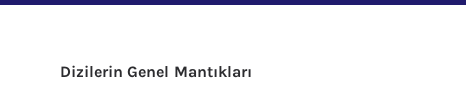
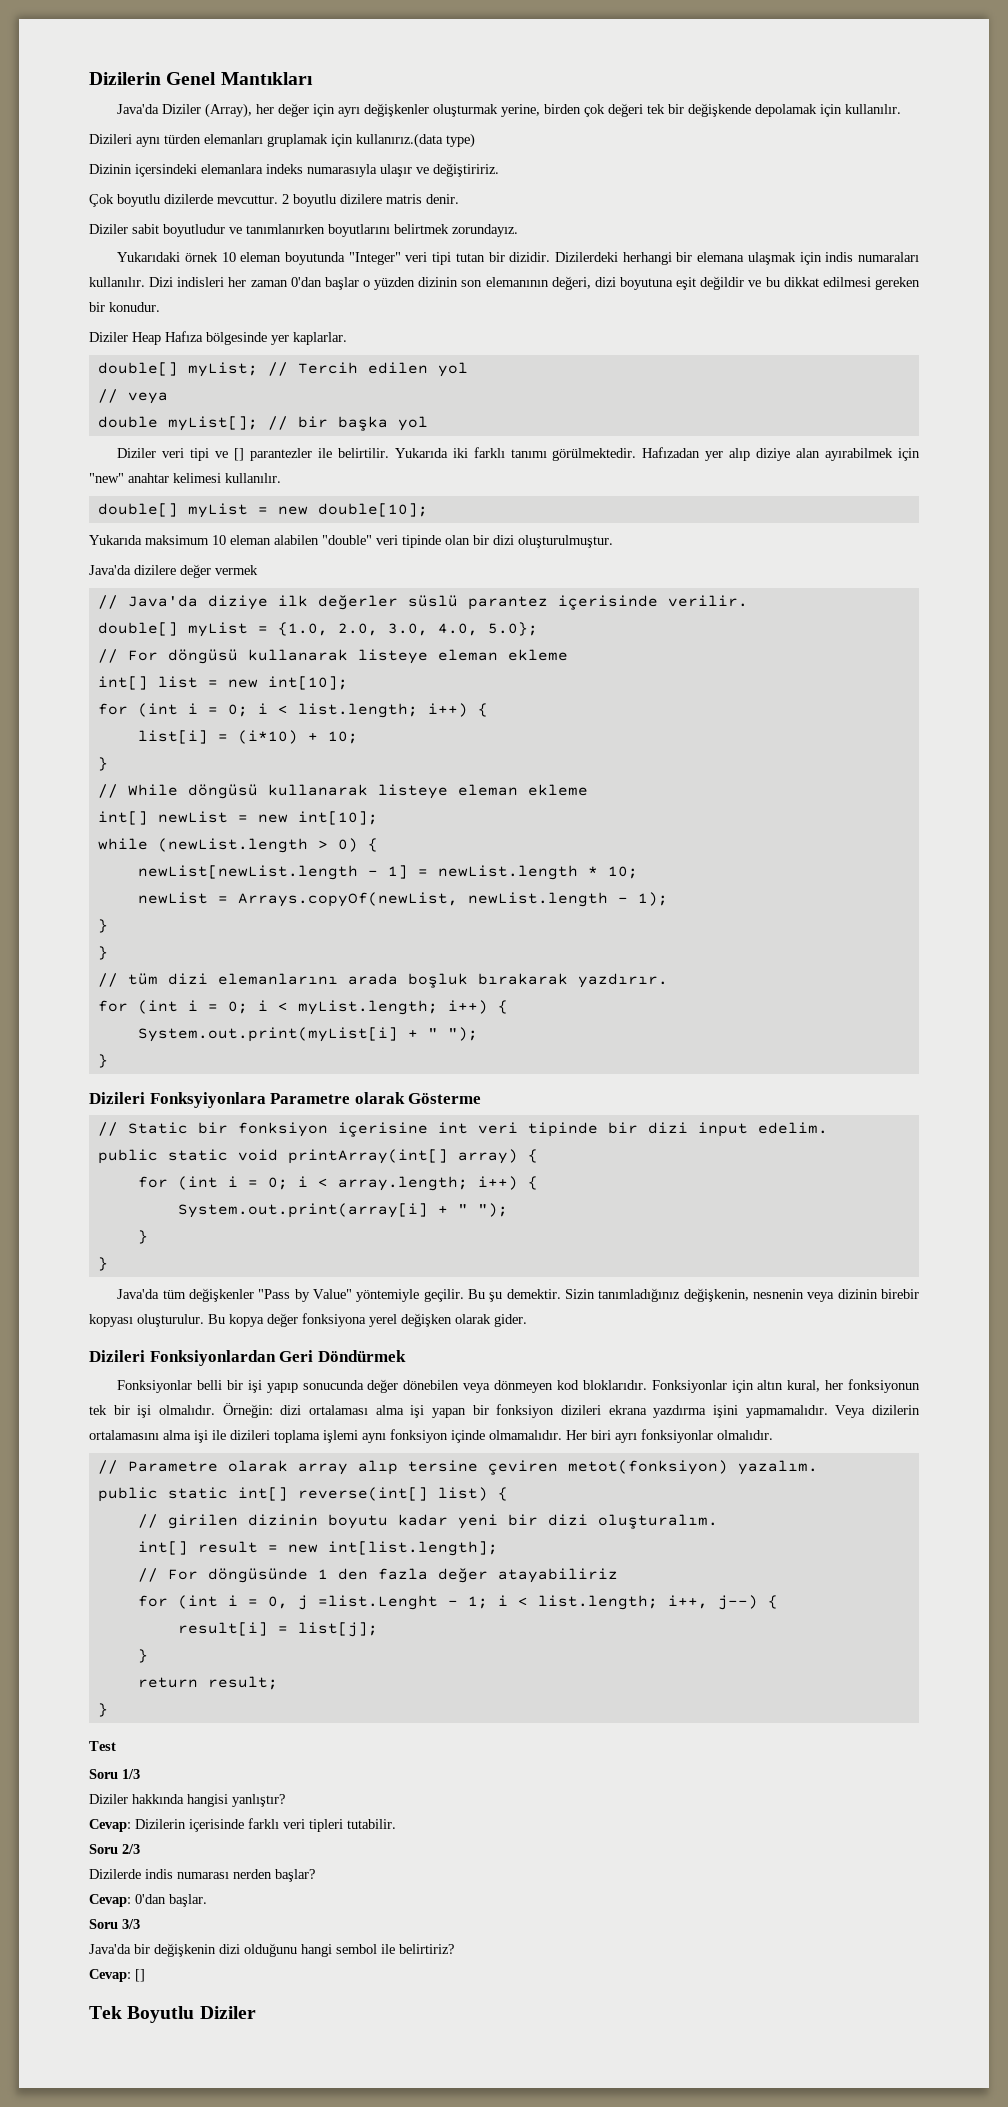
+ Java'da Diziler (Array), her değer için ayrı değişkenler oluşturmak yerine, birden çok değeri tek bir değişkende depolamak için kullanılır.
+ Dizileri aynı türden elemanları gruplamak için kullanırız.(data type)
+ Dizinin içersindeki elemanlara indeks numarasıyla ulaşır ve değiştiririz.
+ Çok boyutlu dizilerde mevcuttur. 2 boyutlu dizilere matris denir.
+ Diziler sabit boyutludur ve tanımlanırken boyutlarını belirtmek zorundayız.
+ Yukarıdaki örnek 10 eleman boyutunda "Integer" veri tipi tutan bir dizidir. Dizilerdeki herhangi bir elemana ulaşmak için indis numaraları kullanılır. Dizi indisleri her zaman 0'dan başlar o yüzden dizinin son elemanının değeri, dizi boyutuna eşit değildir ve bu dikkat edilmesi gereken bir konudur.
+ Diziler Heap Hafıza bölgesinde yer kaplarlar.
+ double[] myList; // Tercih edilen yol
+ // veya
+ double myList[]; // bir başka yol
+ Diziler veri tipi ve [] parantezler ile belirtilir. Yukarıda iki farklı tanımı görülmektedir. Hafızadan yer alıp diziye alan ayırabilmek için "new" anahtar kelimesi kullanılır.
+ double[] myList = new double[10];
+ Yukarıda maksimum 10 eleman alabilen "double" veri tipinde olan bir dizi oluşturulmuştur.
+ Java'da dizilere değer vermek
+ // Java'da diziye ilk değerler süslü parantez içerisinde verilir.
+ double[] myList = {1.0, 2.0, 3.0, 4.0, 5.0};
+ // For döngüsü kullanarak listeye eleman ekleme
+ int[] list = new int[10];
+ for (int i = 0; i < list.length; i++) {
+ list[i] = (i*10) + 10;
+ }
+ // While döngüsü kullanarak listeye eleman ekleme
+ int[] newList = new int[10];
+ while (newList.length > 0) {
+ newList[newList.length - 1] = newList.length * 10;
+ newList = Arrays.copyOf(newList, newList.length - 1);
+ }
+ }
+ // tüm dizi elemanlarını arada boşluk bırakarak yazdırır.
+ for (int i = 0; i < myList.length; i++) {
+ System.out.print(myList[i] + " ");
+ }
+ Dizileri Fonksyiyonlara Parametre olarak Gösterme
+ // Static bir fonksiyon içerisine int veri tipinde bir dizi input edelim.
+ public static void printArray(int[] array) {
+ for (int i = 0; i < array.length; i++) {
+ System.out.print(array[i] + " ");
+ }
+ }
+ Java'da tüm değişkenler "Pass by Value" yöntemiyle geçilir. Bu şu demektir. Sizin tanımladığınız değişkenin, nesnenin veya dizinin birebir kopyası oluşturulur. Bu kopya değer fonksiyona yerel değişken olarak gider.
+ Dizileri Fonksiyonlardan Geri Döndürmek
+ Fonksiyonlar belli bir işi yapıp sonucunda değer dönebilen veya dönmeyen kod bloklarıdır. Fonksiyonlar için altın kural, her fonksiyonun tek bir işi olmalıdır. Örneğin: dizi ortalaması alma işi yapan bir fonksiyon dizileri ekrana yazdırma işini yapmamalıdır. Veya dizilerin ortalamasını alma işi ile dizileri toplama işlemi aynı fonksiyon içinde olmamalıdır. Her biri ayrı fonksiyonlar olmalıdır.
+ // Parametre olarak array alıp tersine çeviren metot(fonksiyon) yazalım.
+ public static int[] reverse(int[] list) {
+ // girilen dizinin boyutu kadar yeni bir dizi oluşturalım.
+ int[] result = new int[list.length];
+ // For döngüsünde 1 den fazla değer atayabiliriz
+ for (int i = 0, j =list.Lenght - 1; i < list.length; i++, j--) {
+ result[i] = list[j];
+ }
+ return result;
+ }
+ Test
+ Soru 1/3
+ Diziler hakkında hangisi yanlıştır?
+ Cevap: Dizilerin içerisinde farklı veri tipleri tutabilir.
+ Soru 2/3
+ Dizilerde indis numarası nerden başlar?
+ Cevap: 0'dan başlar.
+ Soru 3/3
+ Java'da bir değişkenin dizi olduğunu hangi sembol ile belirtiriz?
+ Cevap: []
+ Tek Boyutlu Diziler

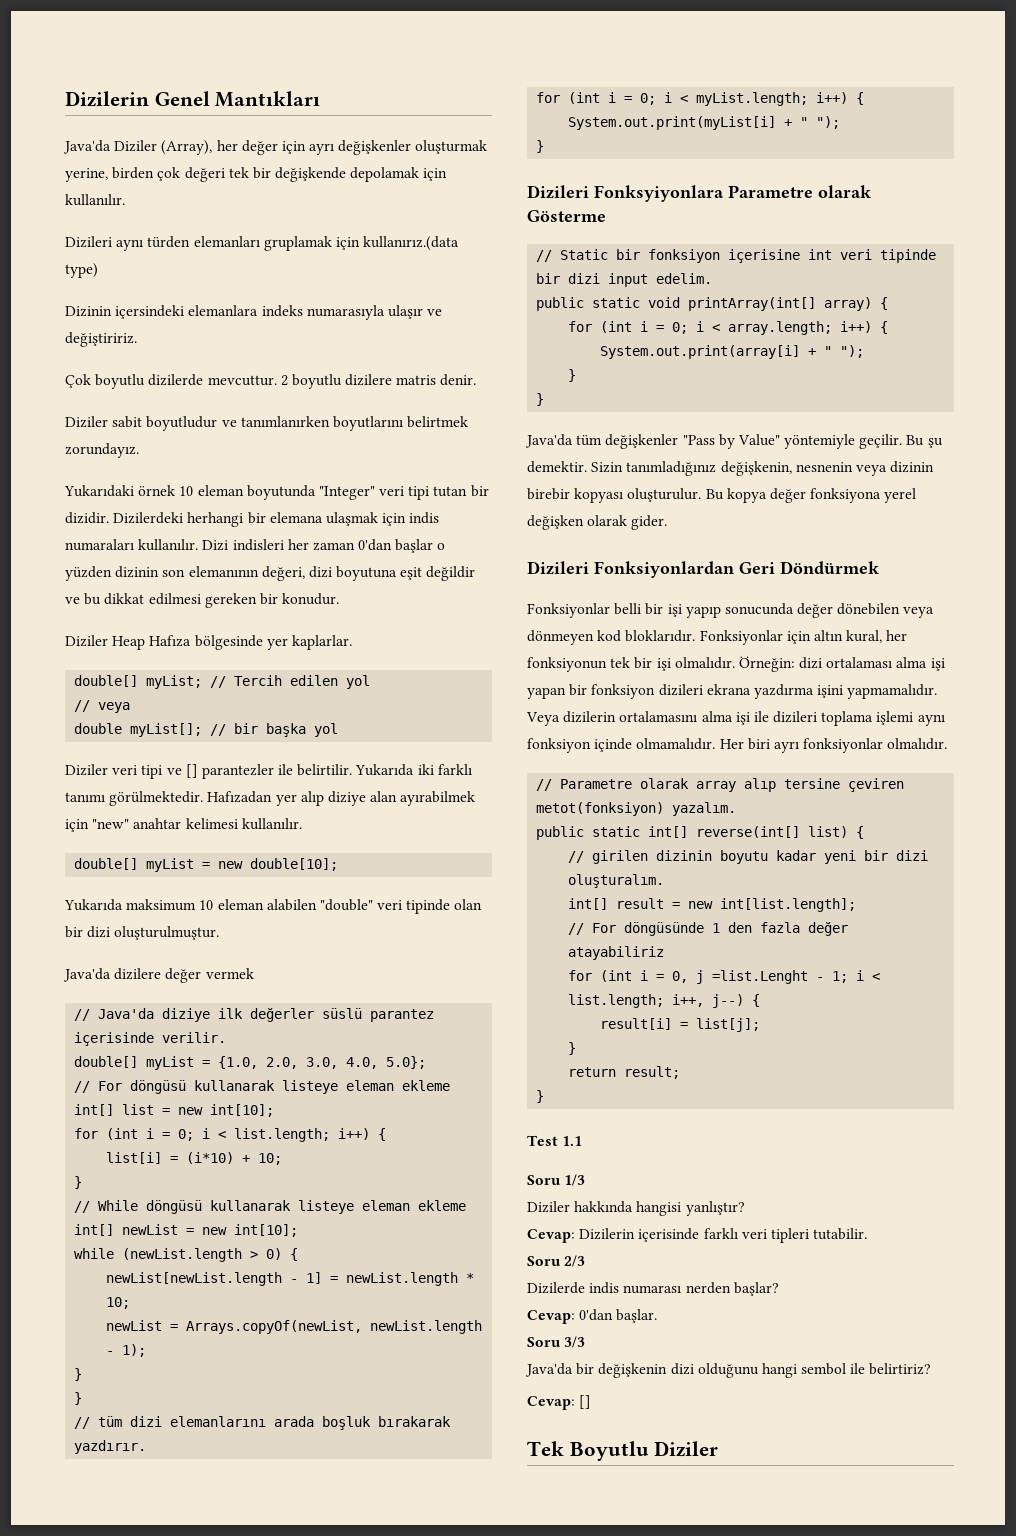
- Test
+ Test 1.1

